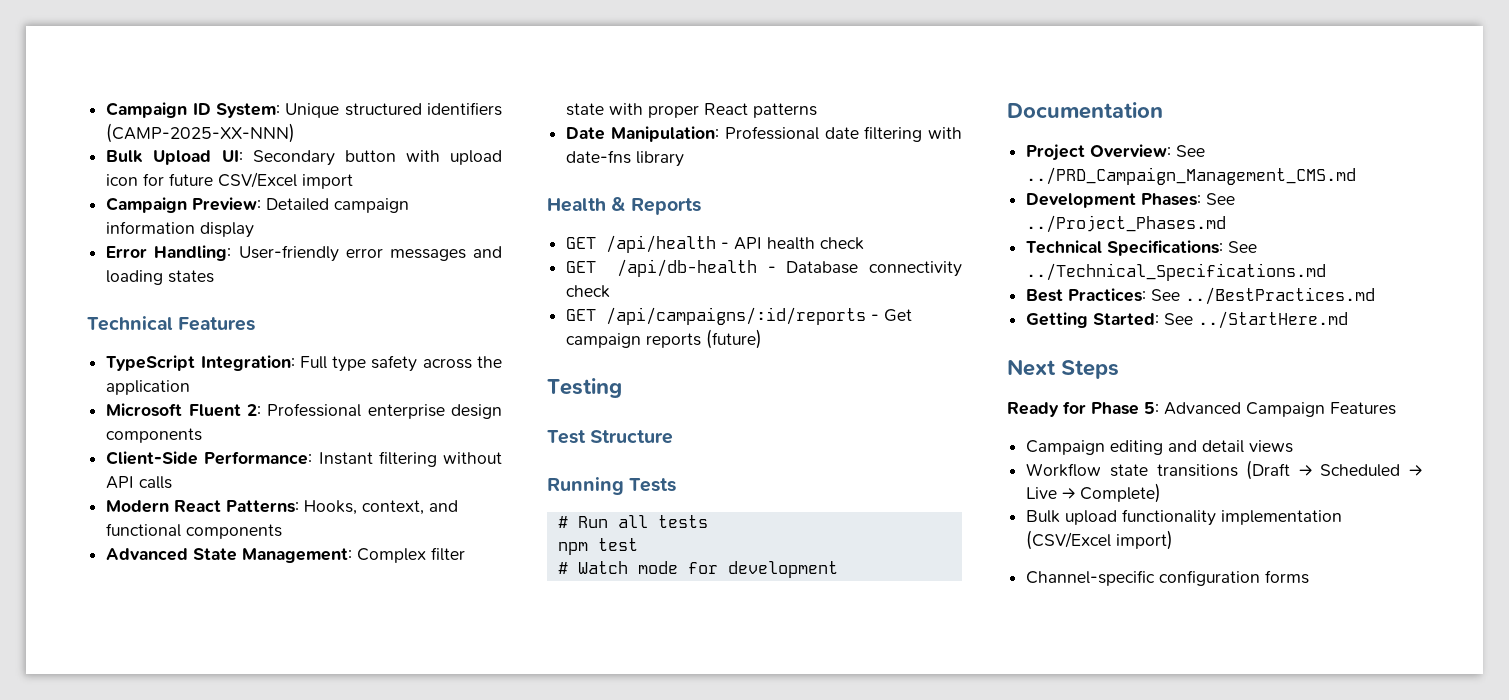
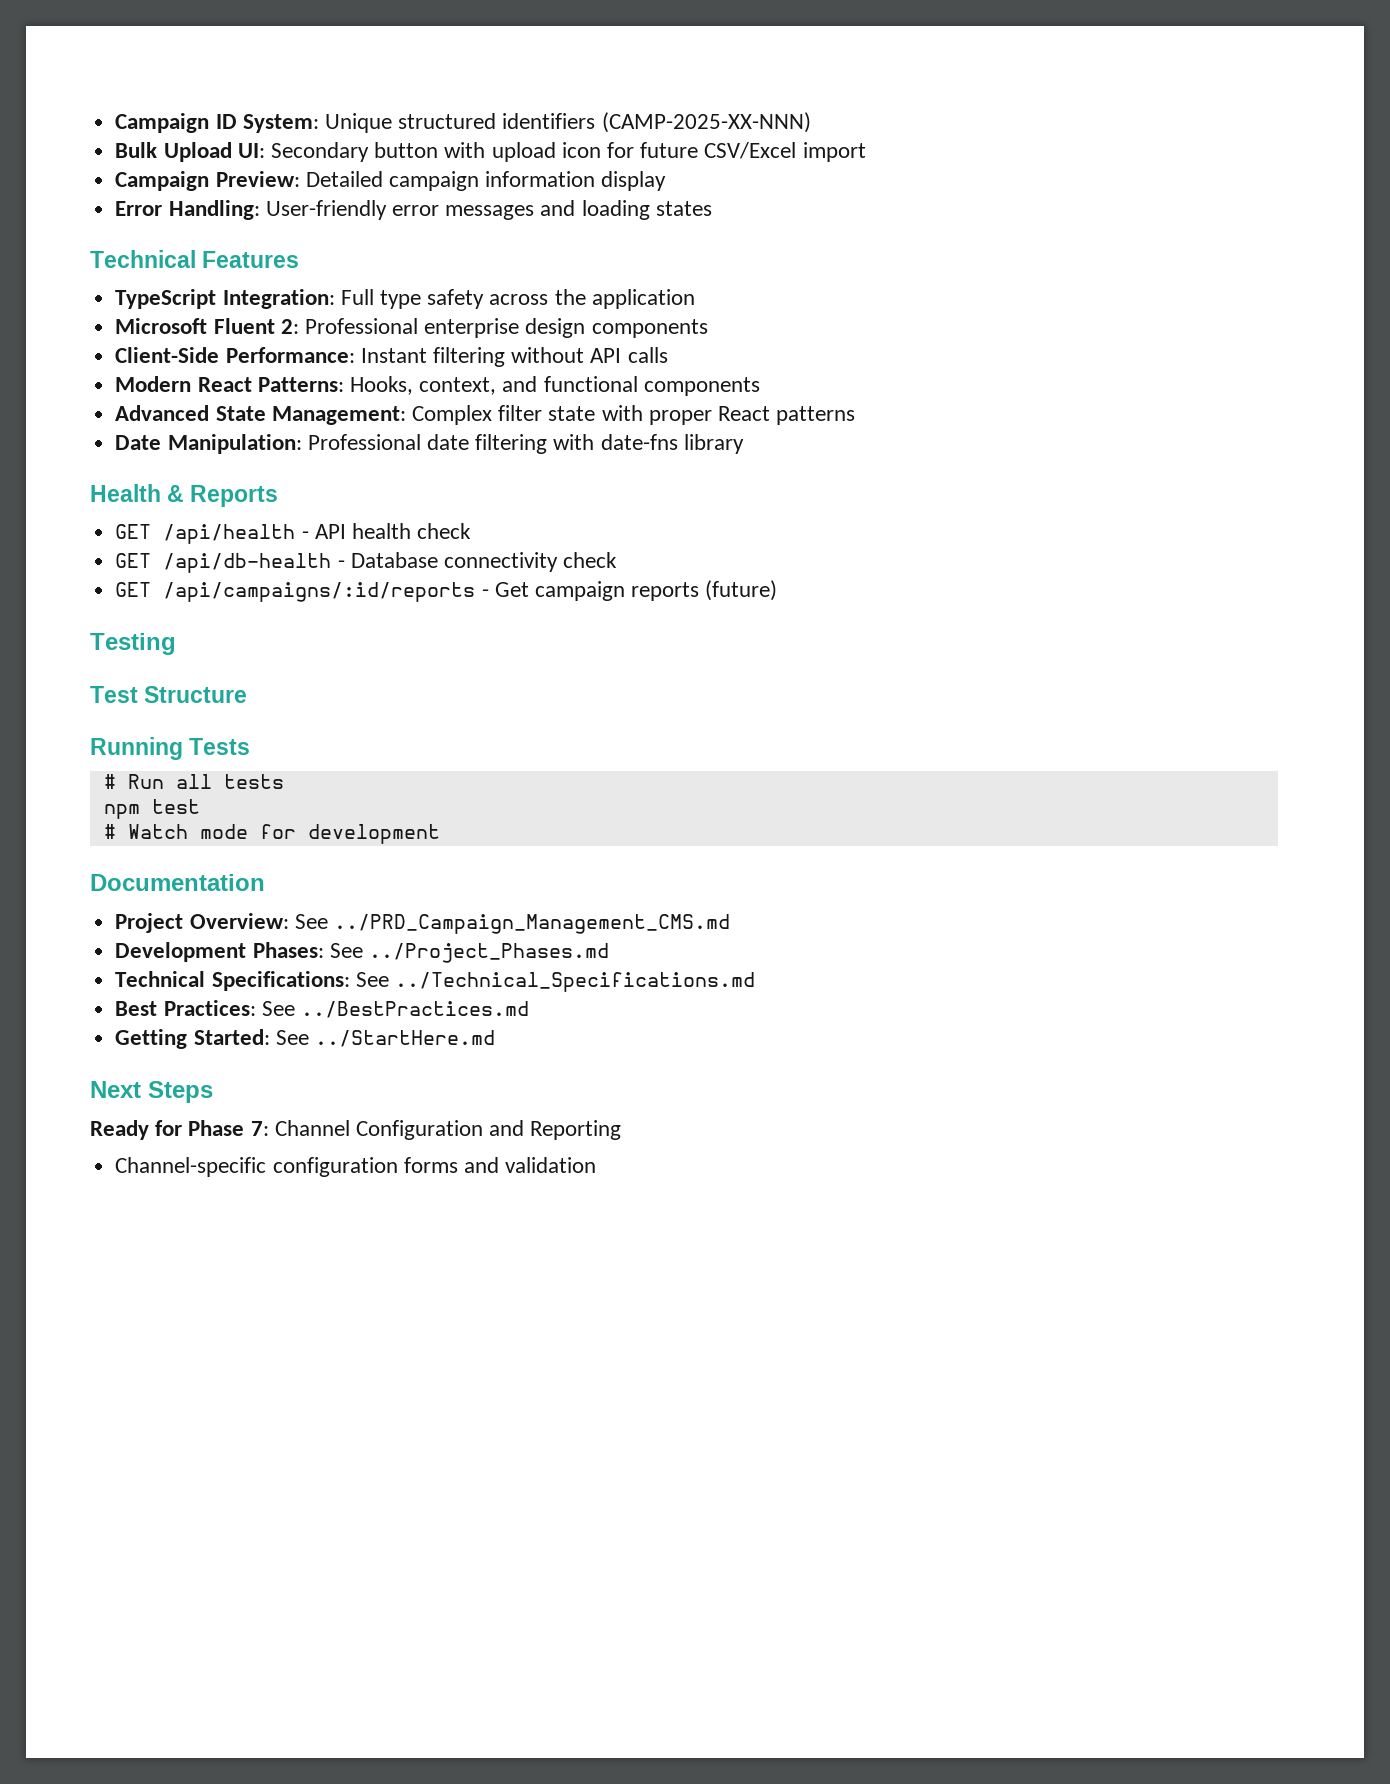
- Ready for Phase 5: Advanced Campaign Features
- Campaign editing and detail views
- Workflow state transitions (Draft → Scheduled → Live → Complete)
- Bulk upload functionality implementation (CSV/Excel import)
+ Ready for Phase 7: Channel Configuration and Reporting
- Channel-specific configuration forms
+ Channel-specific configuration forms and validation

